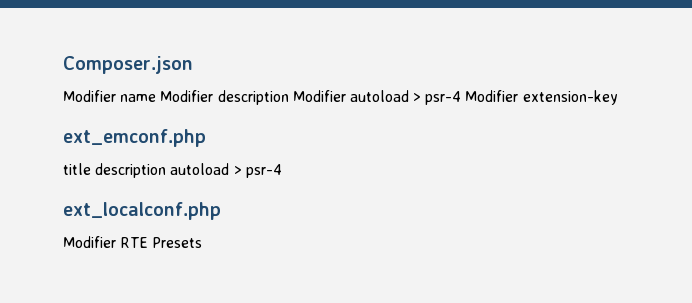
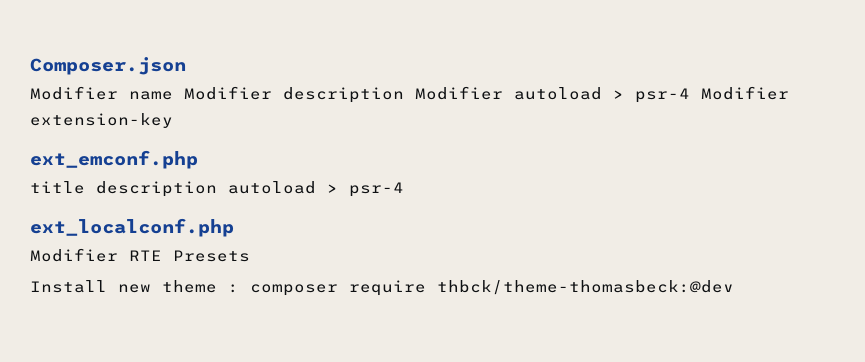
+ Install new theme : composer require thbck/theme-thomasbeck:@dev

